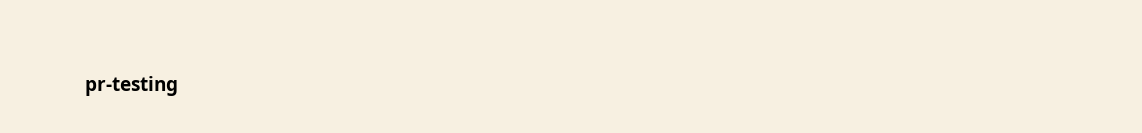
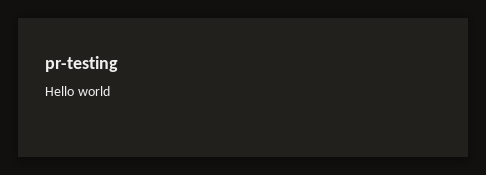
+ Hello world

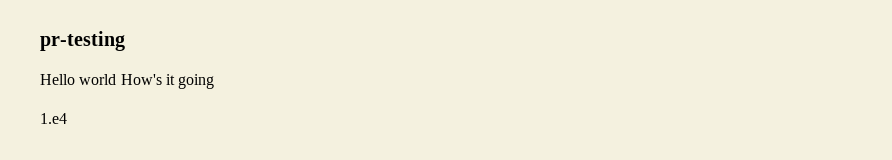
- Hello world
+ Hello world How's it going
+ 1.e4

